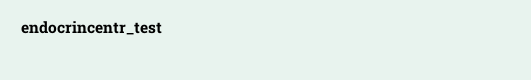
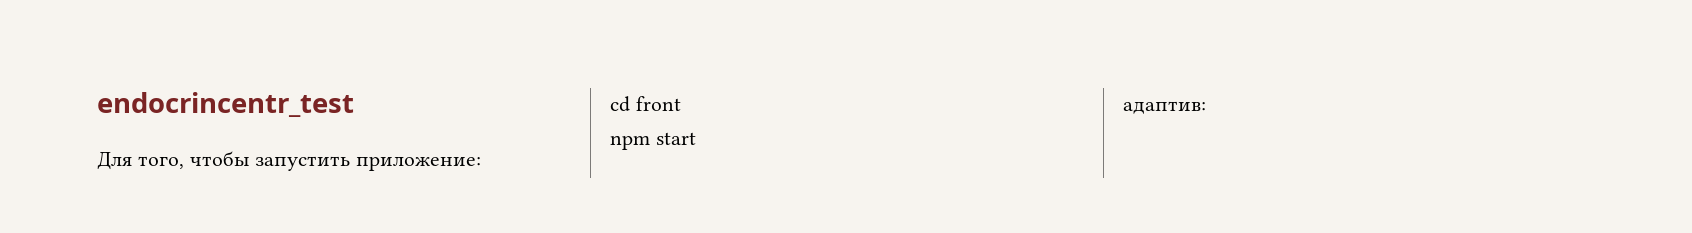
+ Для того, чтобы запустить приложение:
+ cd front
+ npm start
+ адаптив:

